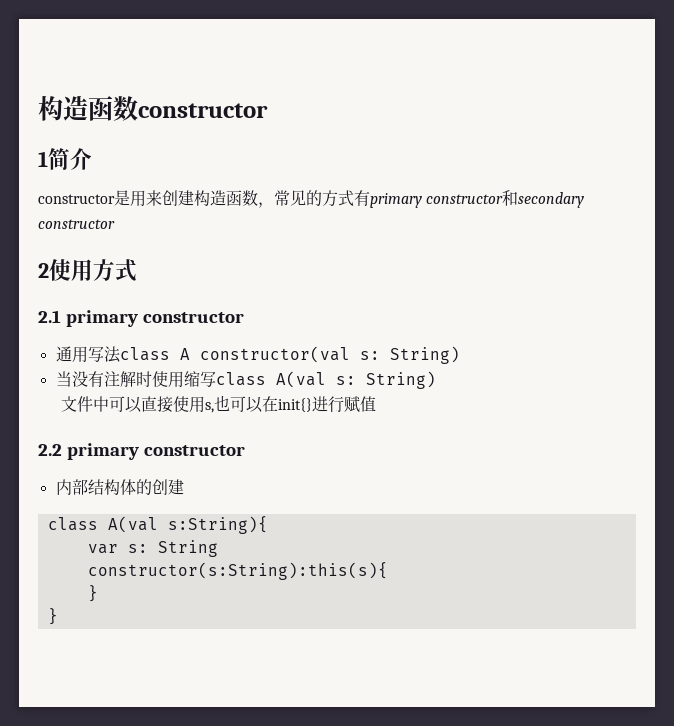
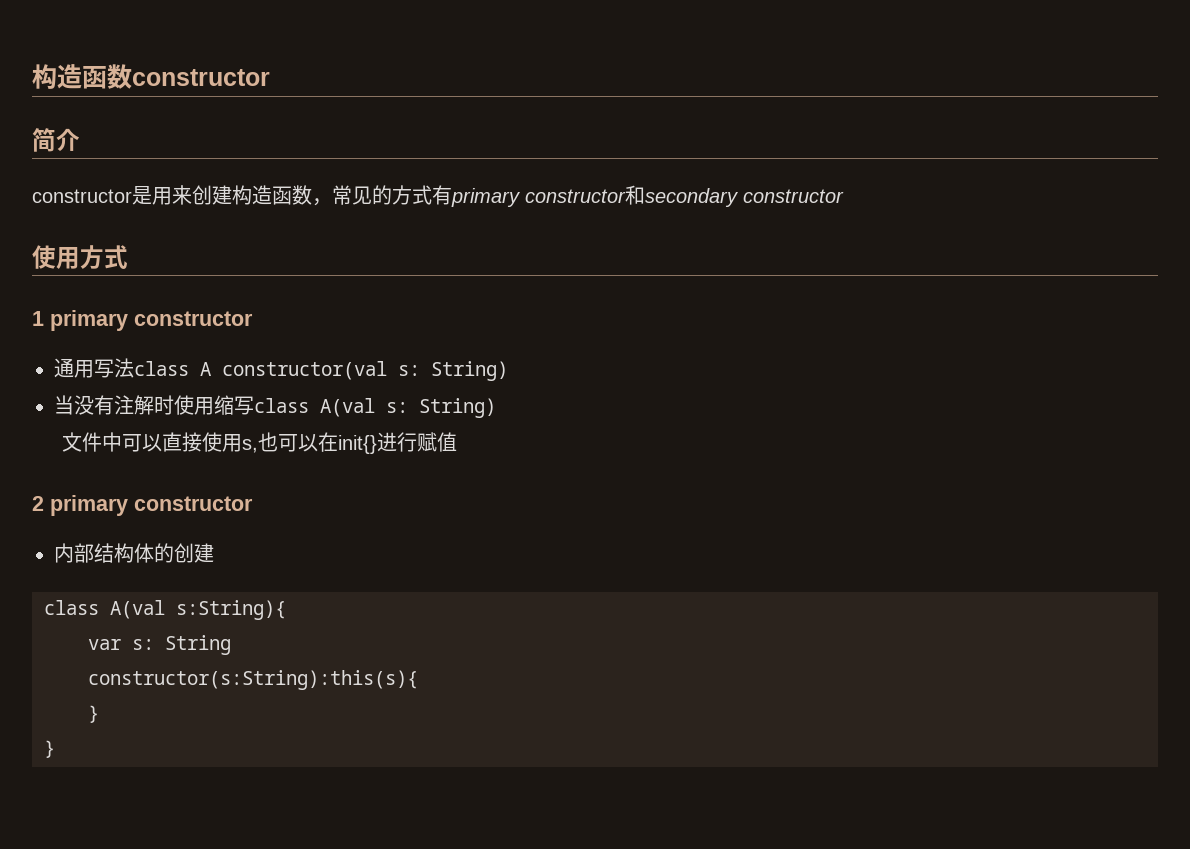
- 1简介
+ 简介
- 2使用方式
+ 使用方式
- 2.1 primary constructor
+ 1 primary constructor
- 2.2 primary constructor
+ 2 primary constructor

